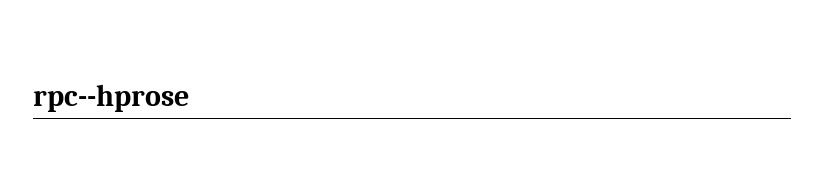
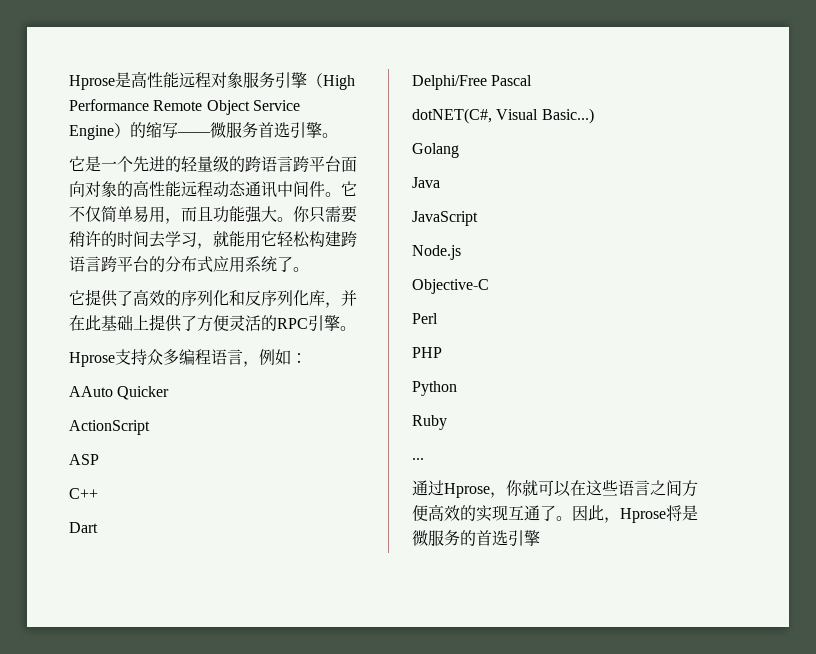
- rpc--hprose
+ Hprose是高性能远程对象服务引擎（High Performance Remote Object Service Engine）的缩写——微服务首选引擎。
+ 它是一个先进的轻量级的跨语言跨平台面向对象的高性能远程动态通讯中间件。它不仅简单易用，而且功能强大。你只需要稍许的时间去学习，就能用它轻松构建跨语言跨平台的分布式应用系统了。
+ 它提供了高效的序列化和反序列化库，并在此基础上提供了方便灵活的RPC引擎。
+ Hprose支持众多编程语言，例如：
+ AAuto Quicker
+ ActionScript
+ ASP
+ C++
+ Dart
+ Delphi/Free Pascal
+ dotNET(C#, Visual Basic...)
+ Golang
+ Java
+ JavaScript
+ Node.js
+ Objective-C
+ Perl
+ PHP
+ Python
+ Ruby
+ ...
+ 通过Hprose，你就可以在这些语言之间方便高效的实现互通了。因此，Hprose将是微服务的首选引擎

